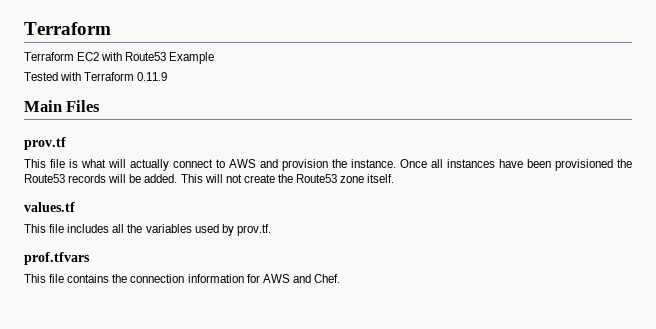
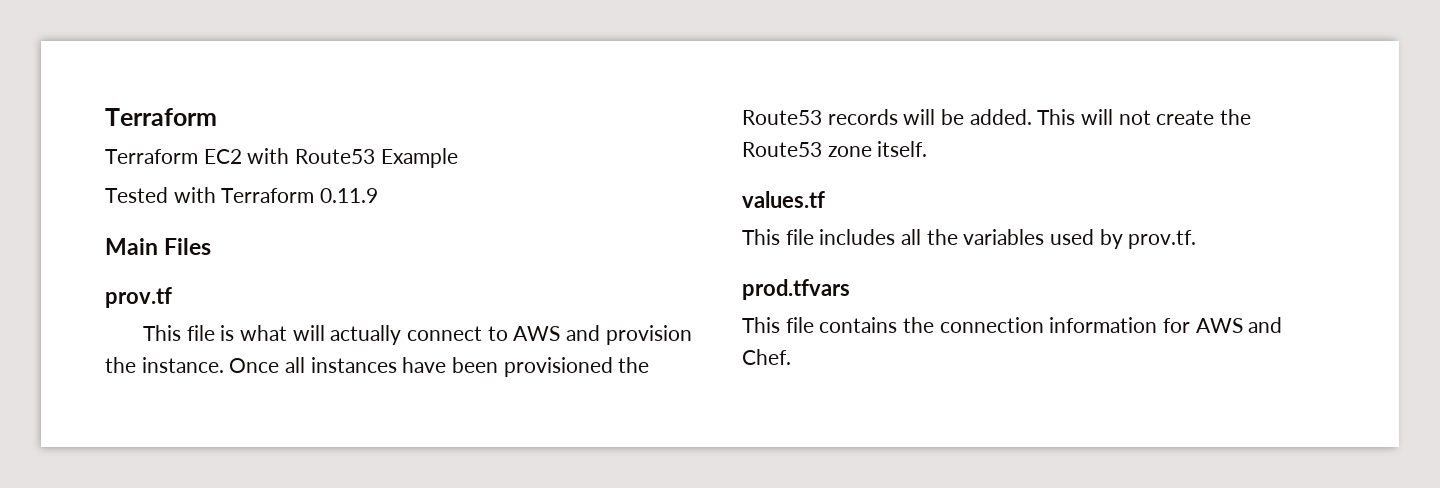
- prof.tfvars
+ prod.tfvars

